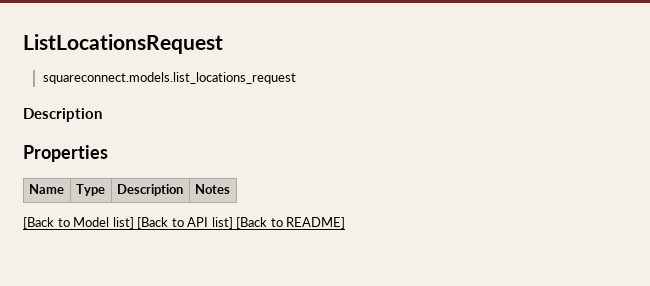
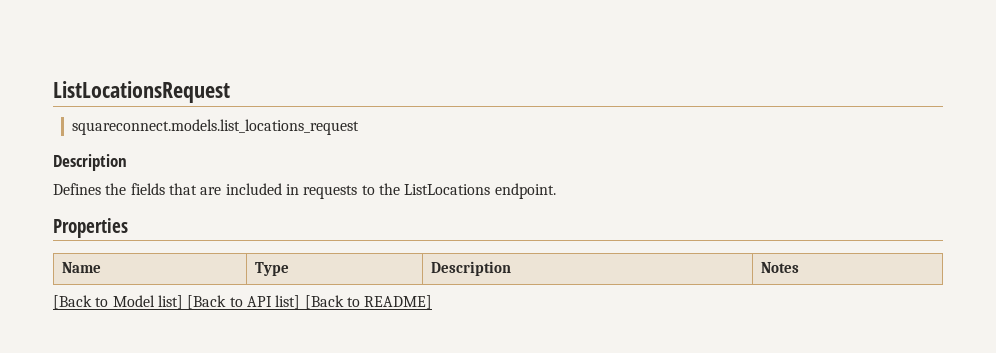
+ Defines the fields that are included in requests to the ListLocations endpoint.

